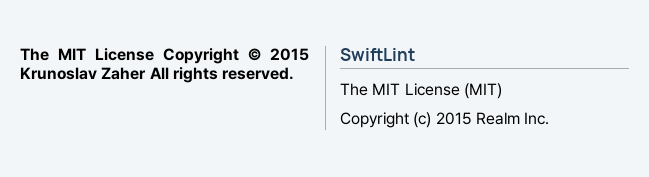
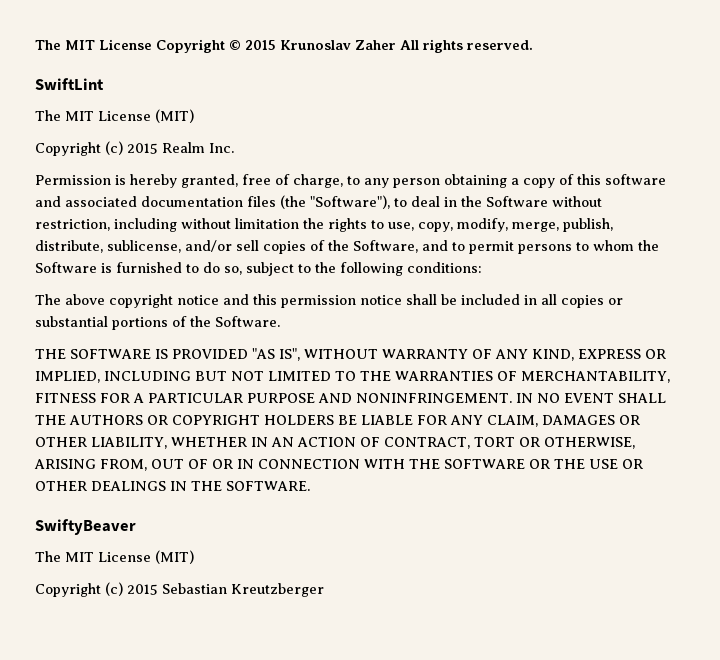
+ Permission is hereby granted, free of charge, to any person obtaining a copy of this software and associated documentation files (the "Software"), to deal in the Software without restriction, including without limitation the rights to use, copy, modify, merge, publish, distribute, sublicense, and/or sell copies of the Software, and to permit persons to whom the Software is furnished to do so, subject to the following conditions:
+ The above copyright notice and this permission notice shall be included in all copies or substantial portions of the Software.
+ THE SOFTWARE IS PROVIDED "AS IS", WITHOUT WARRANTY OF ANY KIND, EXPRESS OR IMPLIED, INCLUDING BUT NOT LIMITED TO THE WARRANTIES OF MERCHANTABILITY, FITNESS FOR A PARTICULAR PURPOSE AND NONINFRINGEMENT. IN NO EVENT SHALL THE AUTHORS OR COPYRIGHT HOLDERS BE LIABLE FOR ANY CLAIM, DAMAGES OR OTHER LIABILITY, WHETHER IN AN ACTION OF CONTRACT, TORT OR OTHERWISE, ARISING FROM, OUT OF OR IN CONNECTION WITH THE SOFTWARE OR THE USE OR OTHER DEALINGS IN THE SOFTWARE.
+ SwiftyBeaver
+ The MIT License (MIT)
+ Copyright (c) 2015 Sebastian Kreutzberger

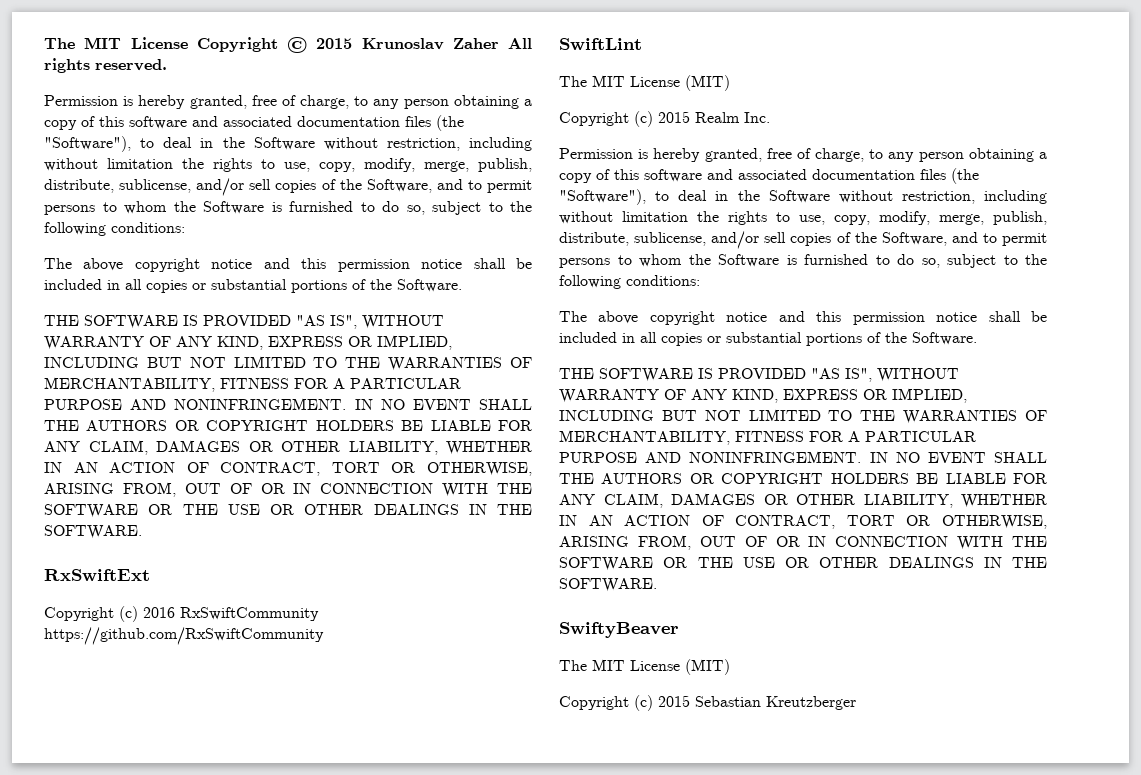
  The MIT License Copyright © 2015 Krunoslav Zaher All rights reserved.
+ Permission is hereby granted, free of charge, to any person obtaining a copy of this software and associated documentation files (the "Software"), to deal in the Software without restriction, including without limitation the rights to use, copy, modify, merge, publish, distribute, sublicense, and/or sell copies of the Software, and to permit persons to whom the Software is furnished to do so, subject to the following conditions:
+ The above copyright notice and this permission notice shall be included in all copies or substantial portions of the Software.
+ THE SOFTWARE IS PROVIDED "AS IS", WITHOUT WARRANTY OF ANY KIND, EXPRESS OR IMPLIED, INCLUDING BUT NOT LIMITED TO THE WARRANTIES OF MERCHANTABILITY, FITNESS FOR A PARTICULAR PURPOSE AND NONINFRINGEMENT. IN NO EVENT SHALL THE AUTHORS OR COPYRIGHT HOLDERS BE LIABLE FOR ANY CLAIM, DAMAGES OR OTHER LIABILITY, WHETHER IN AN ACTION OF CONTRACT, TORT OR OTHERWISE, ARISING FROM, OUT OF OR IN CONNECTION WITH THE SOFTWARE OR THE USE OR OTHER DEALINGS IN THE SOFTWARE.
+ RxSwiftExt
+ Copyright (c) 2016 RxSwiftCommunity https://github.com/RxSwiftCommunity

